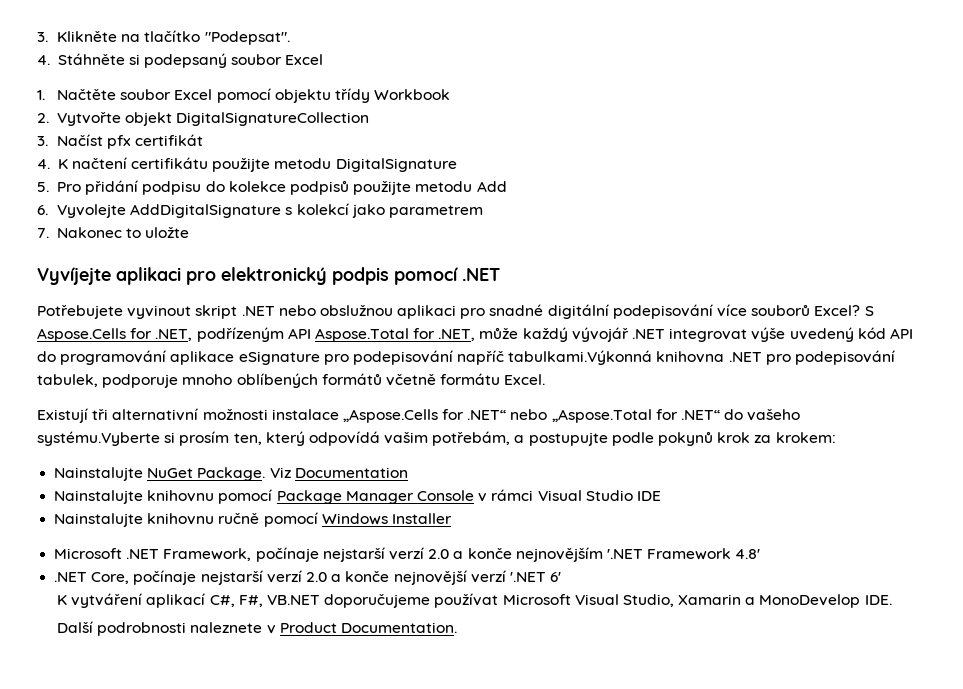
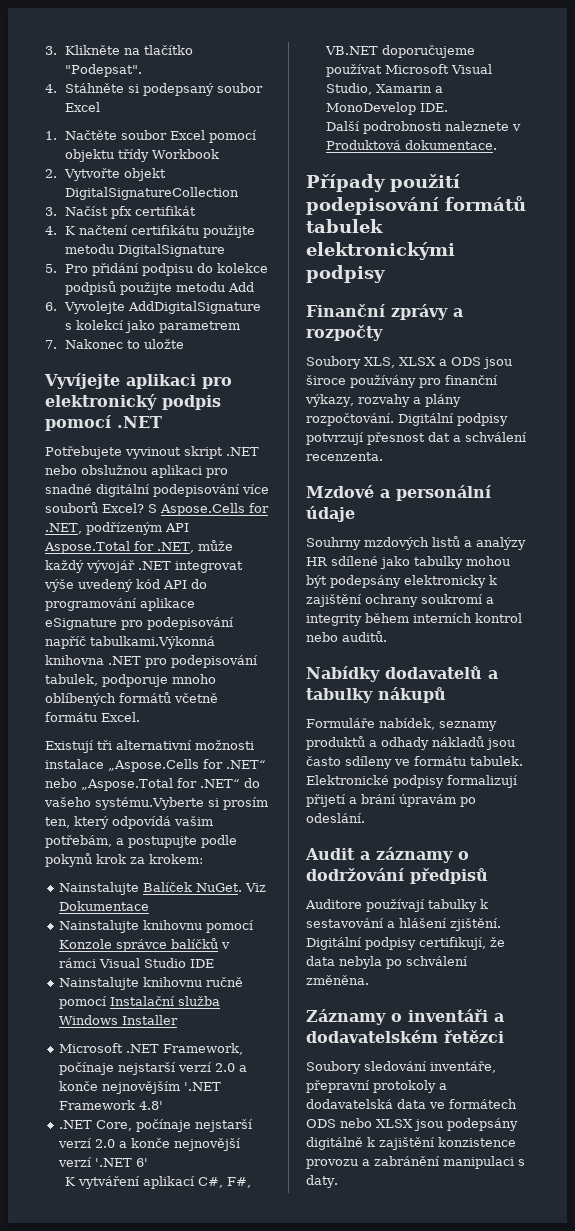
- Nainstalujte NuGet Package. Viz Documentation
+ Nainstalujte Balíček NuGet. Viz Dokumentace
- Nainstalujte knihovnu pomocí Package Manager Console v rámci Visual Studio IDE
+ Nainstalujte knihovnu pomocí Konzole správce balíčků v rámci Visual Studio IDE
- Nainstalujte knihovnu ručně pomocí Windows Installer
+ Nainstalujte knihovnu ručně pomocí Instalační služba Windows Installer
- Další podrobnosti naleznete v Product Documentation.
+ Další podrobnosti naleznete v Produktová dokumentace.
+ Případy použití podepisování formátů tabulek elektronickými podpisy
+ Finanční zprávy a rozpočty
+ Soubory XLS, XLSX a ODS jsou široce používány pro finanční výkazy, rozvahy a plány rozpočtování. Digitální podpisy potvrzují přesnost dat a schválení recenzenta.
+ Mzdové a personální údaje
+ Souhrny mzdových listů a analýzy HR sdílené jako tabulky mohou být podepsány elektronicky k zajištění ochrany soukromí a integrity během interních kontrol nebo auditů.
+ Nabídky dodavatelů a tabulky nákupů
+ Formuláře nabídek, seznamy produktů a odhady nákladů jsou často sdíleny ve formátu tabulek. Elektronické podpisy formalizují přijetí a brání úpravám po odeslání.
+ Audit a záznamy o dodržování předpisů
+ Auditore používají tabulky k sestavování a hlášení zjištění. Digitální podpisy certifikují, že data nebyla po schválení změněna.
+ Záznamy o inventáři a dodavatelském řetězci
+ Soubory sledování inventáře, přepravní protokoly a dodavatelská data ve formátech ODS nebo XLSX jsou podepsány digitálně k zajištění konzistence provozu a zabránění manipulaci s daty.

